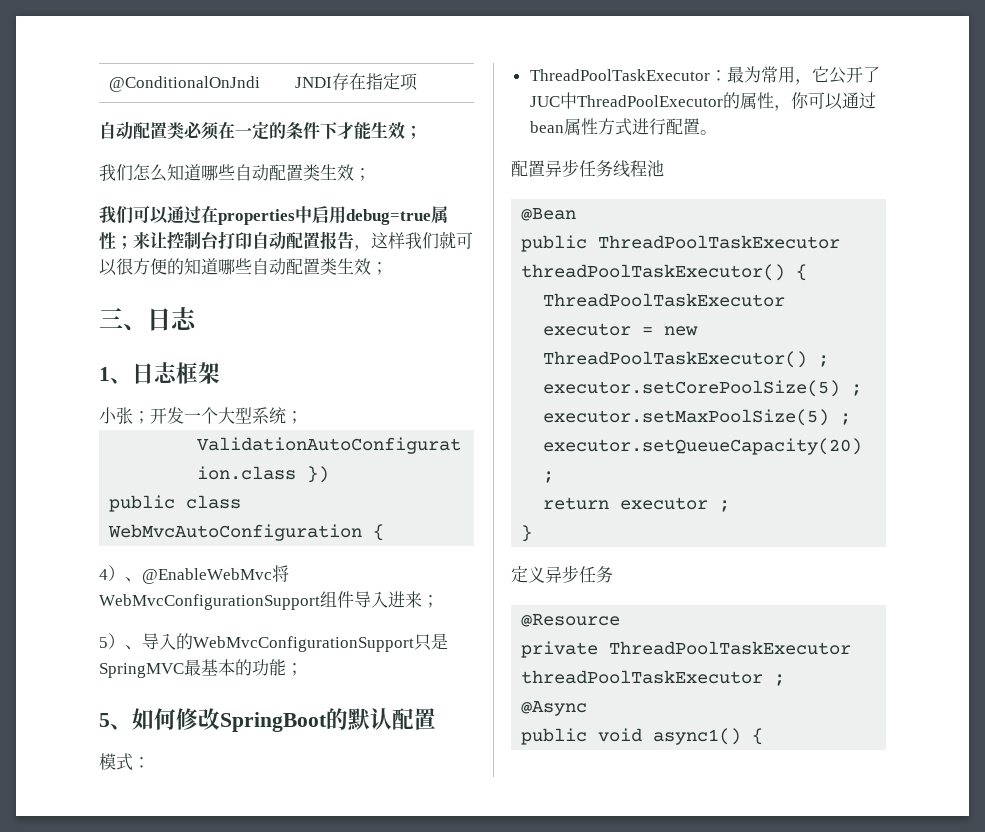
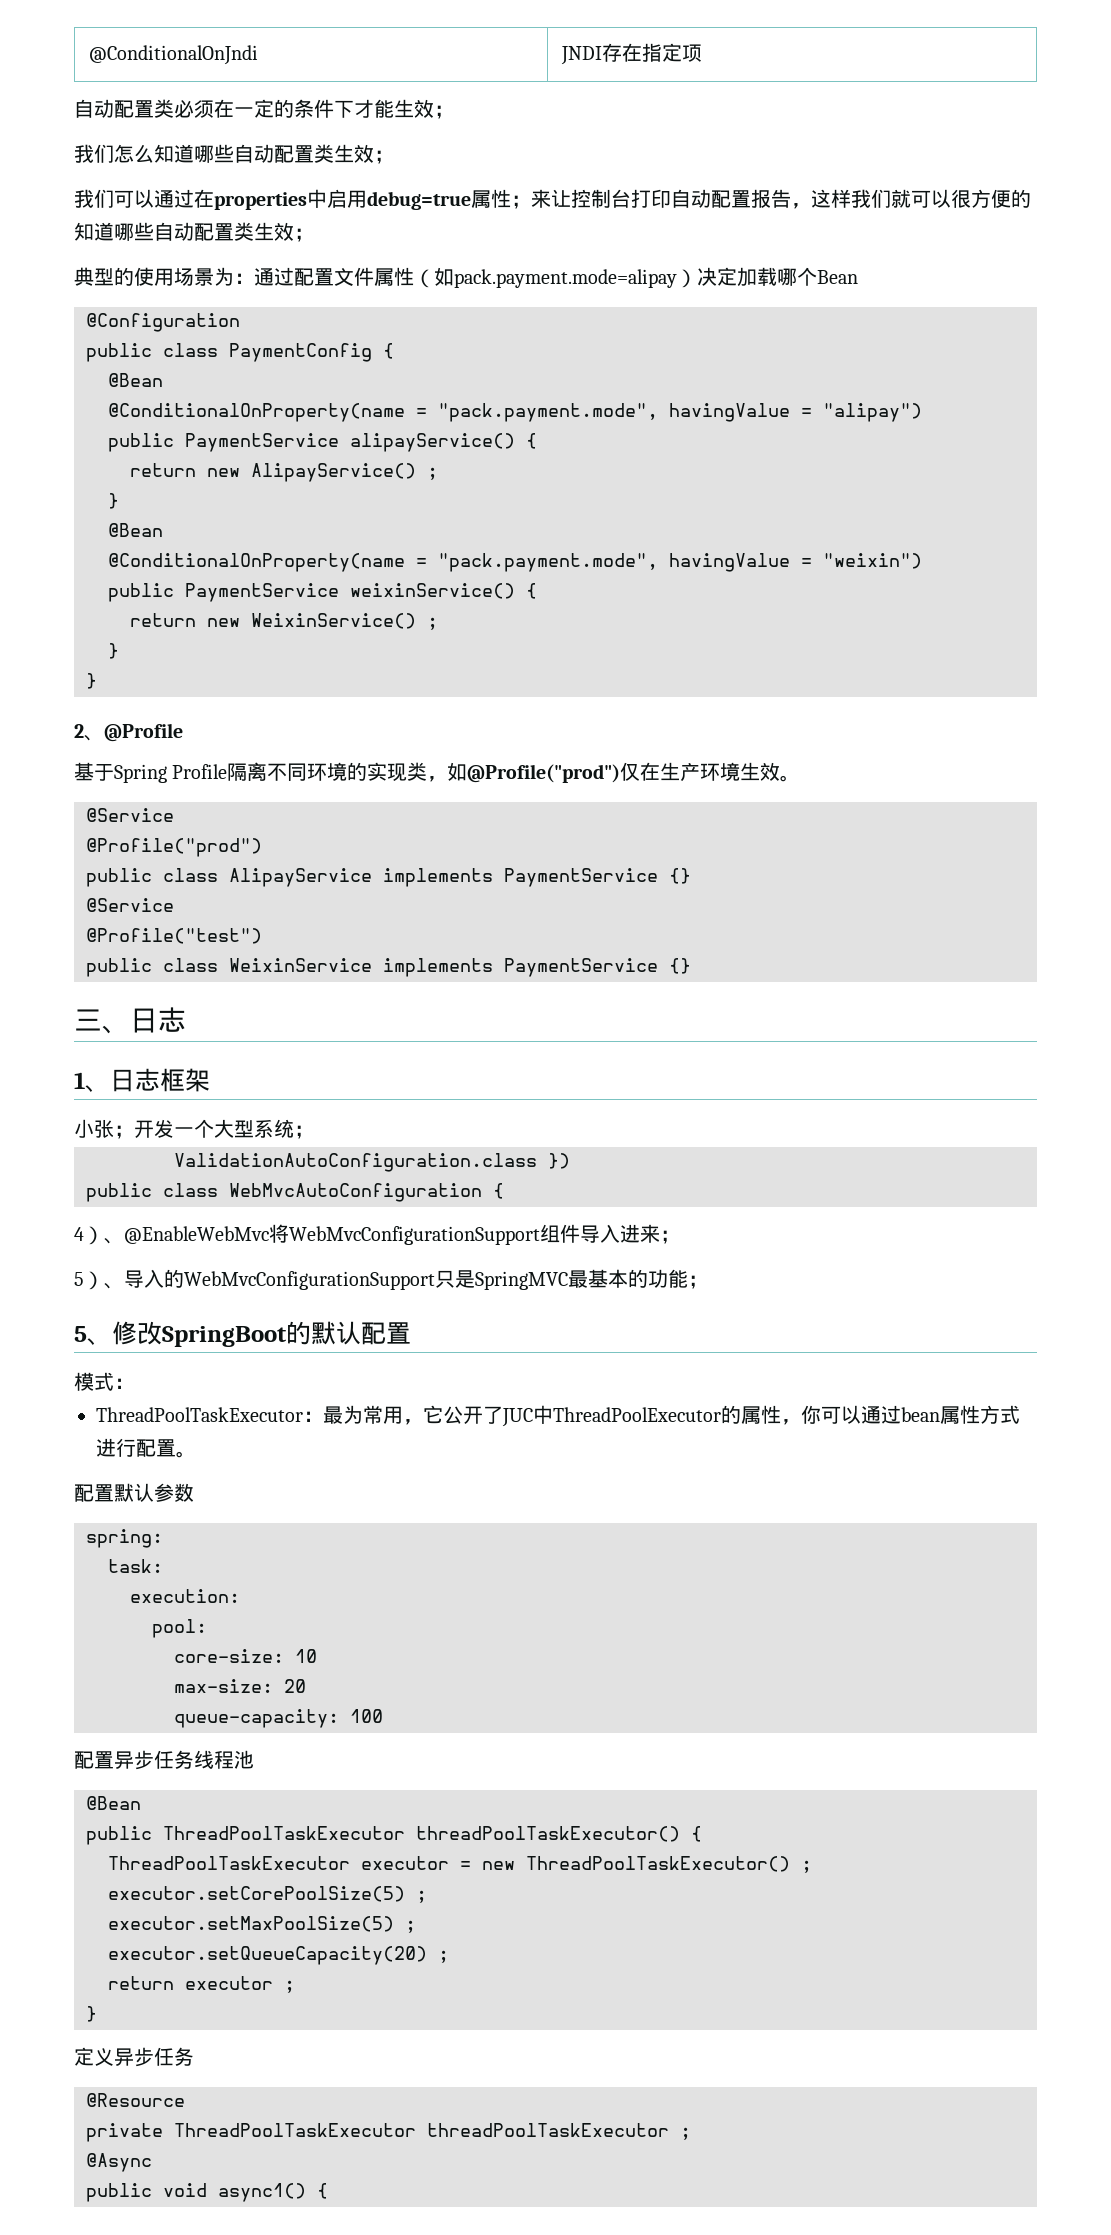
+ 典型的使用场景为：通过配置文件属性（如pack.payment.mode=alipay）决定加载哪个Bean
+ @Configuration
+ public class PaymentConfig {
+ @Bean
+ @ConditionalOnProperty(name = "pack.payment.mode", havingValue = "alipay")
+ public PaymentService alipayService() {
+ return new AlipayService() ;
+ }
+ @Bean
+ @ConditionalOnProperty(name = "pack.payment.mode", havingValue = "weixin")
+ public PaymentService weixinService() {
+ return new WeixinService() ;
+ }
+ }
+ 2、@Profile
+ 基于Spring Profile隔离不同环境的实现类，如@Profile("prod")仅在生产环境生效。
+ @Service
+ @Profile("prod")
+ public class AlipayService implements PaymentService {}
+ @Service
+ @Profile("test")
+ public class WeixinService implements PaymentService {}
- 5、如何修改SpringBoot的默认配置
+ 5、修改SpringBoot的默认配置
+ 配置默认参数
+ spring:
+ task:
+ execution:
+ pool:
+ core-size: 10
+ max-size: 20
+ queue-capacity: 100

